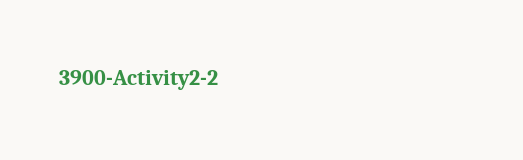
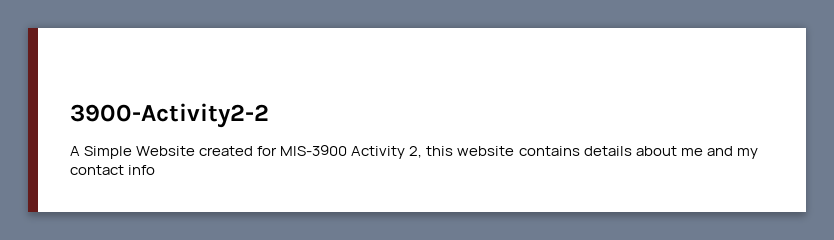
+ A Simple Website created for MIS-3900 Activity 2, this website contains details about me and my contact info

